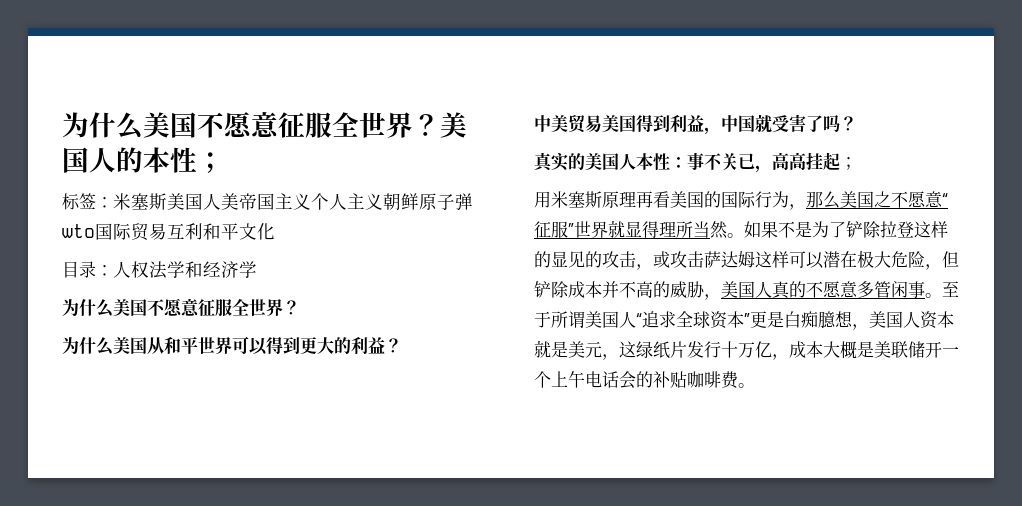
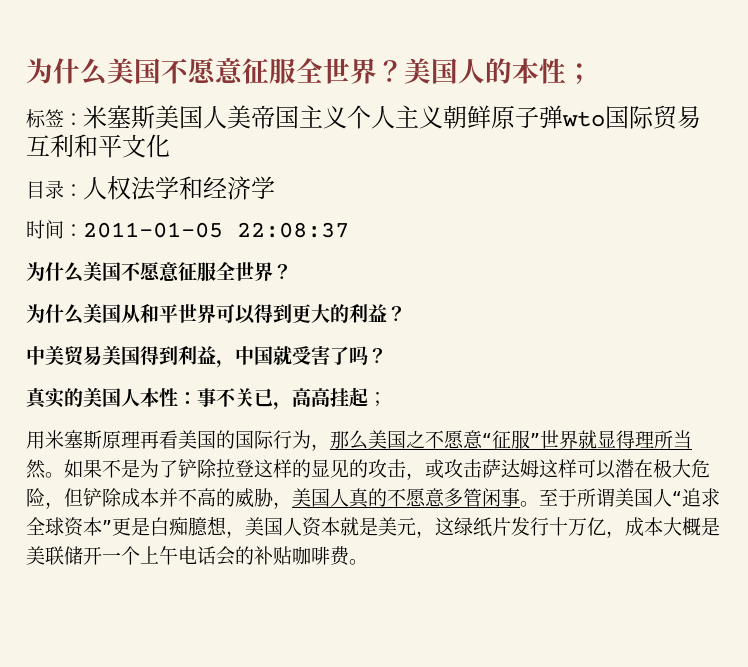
+ 时间：2011-01-05 22:08:37

